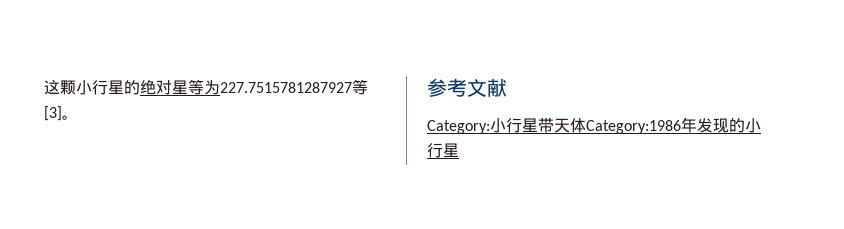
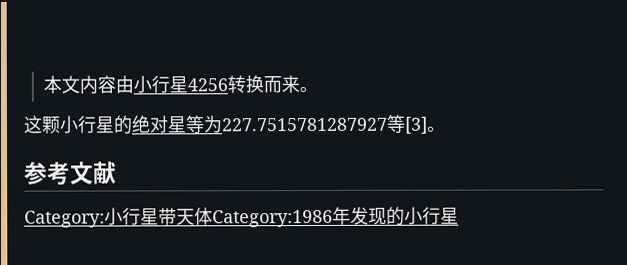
+ 本文内容由小行星4256转换而来。

